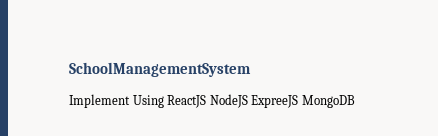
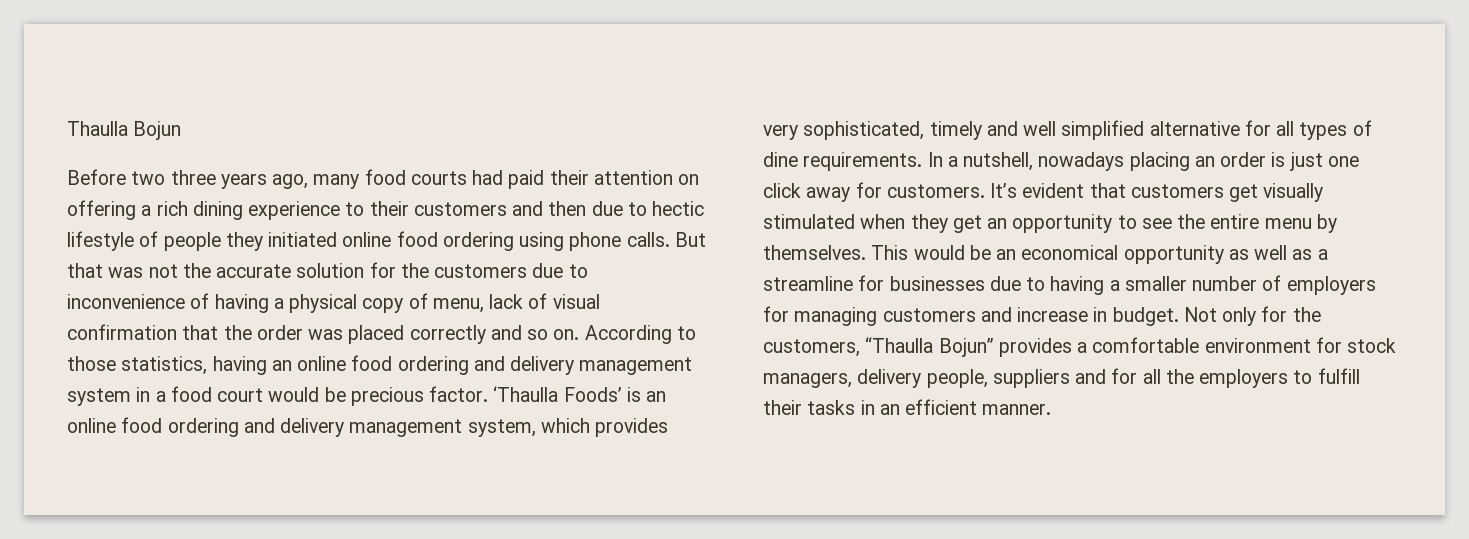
- SchoolManagementSystem
- Implement Using ReactJS NodeJS ExpreeJS MongoDB
+ Thaulla Bojun
+ Before two three years ago, many food courts had paid their attention on offering a rich dining experience to their customers and then due to hectic lifestyle of people they initiated online food ordering using phone calls. But that was not the accurate solution for the customers due to inconvenience of having a physical copy of menu, lack of visual confirmation that the order was placed correctly and so on. According to those statistics, having an online food ordering and delivery management system in a food court would be precious factor. ‘Thaulla Foods’ is an online food ordering and delivery management system, which provides very sophisticated, timely and well simplified alternative for all types of dine requirements. In a nutshell, nowadays placing an order is just one click away for customers. It’s evident that customers get visually stimulated when they get an opportunity to see the entire menu by themselves. This would be an economical opportunity as well as a streamline for businesses due to having a smaller number of employers for managing customers and increase in budget. Not only for the customers, “Thaulla Bojun” provides a comfortable environment for stock managers, delivery people, suppliers and for all the employers to fulfill their tasks in an efficient manner.

